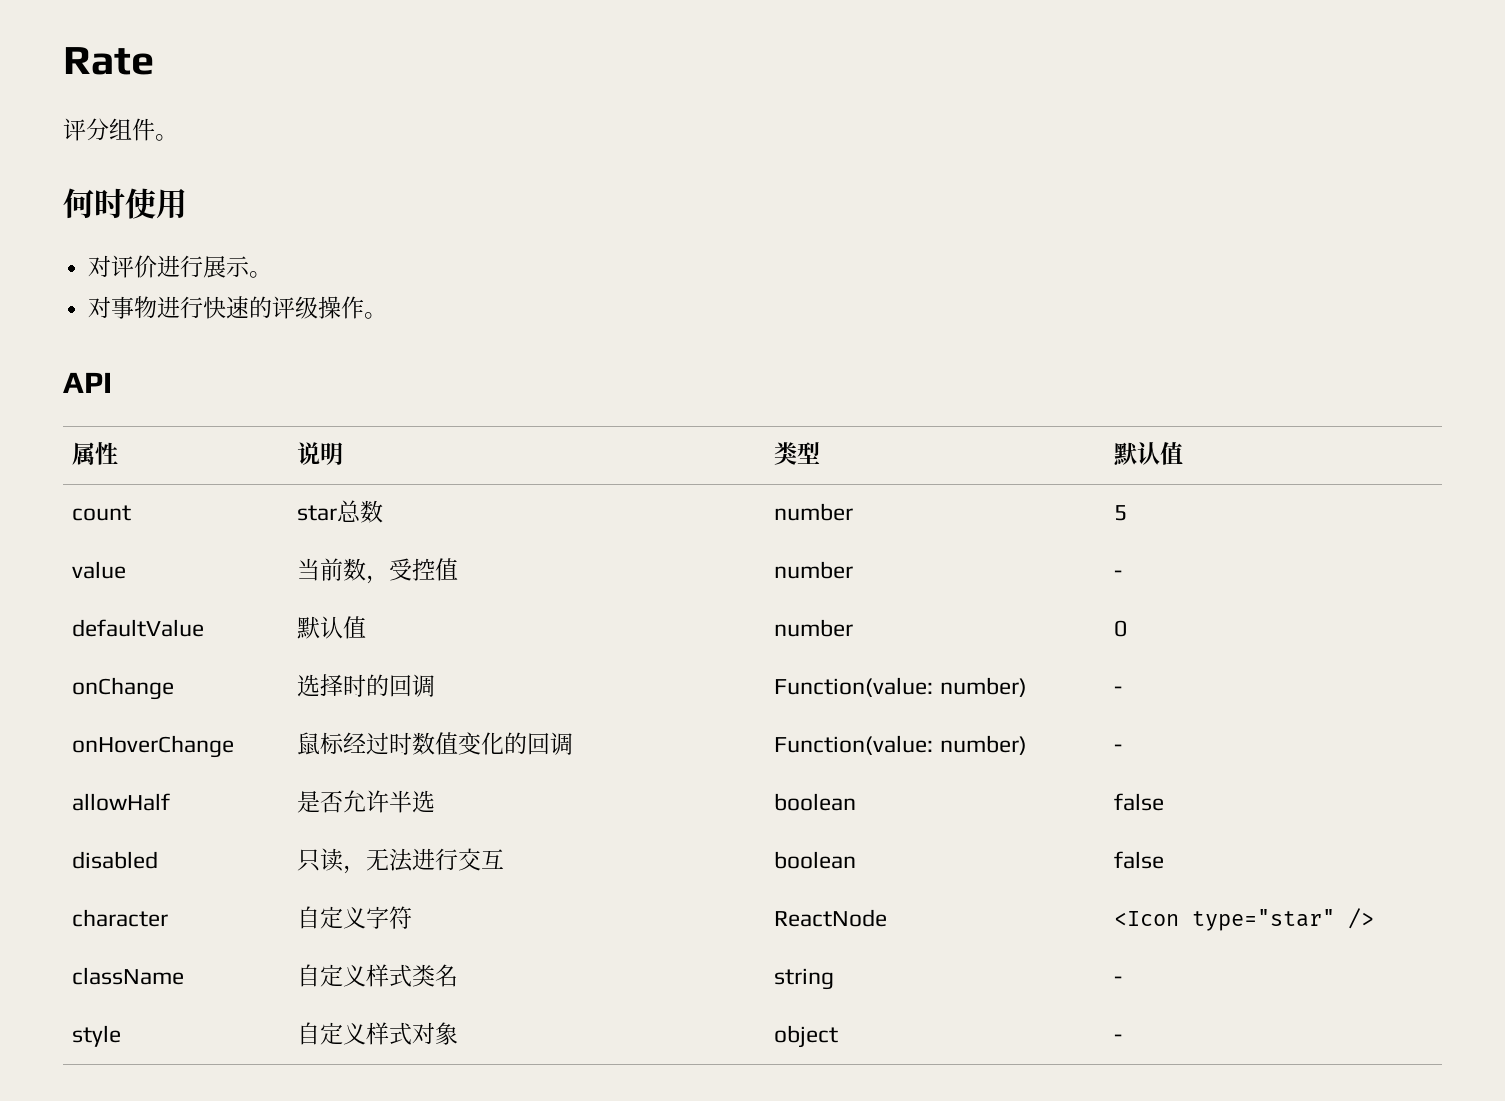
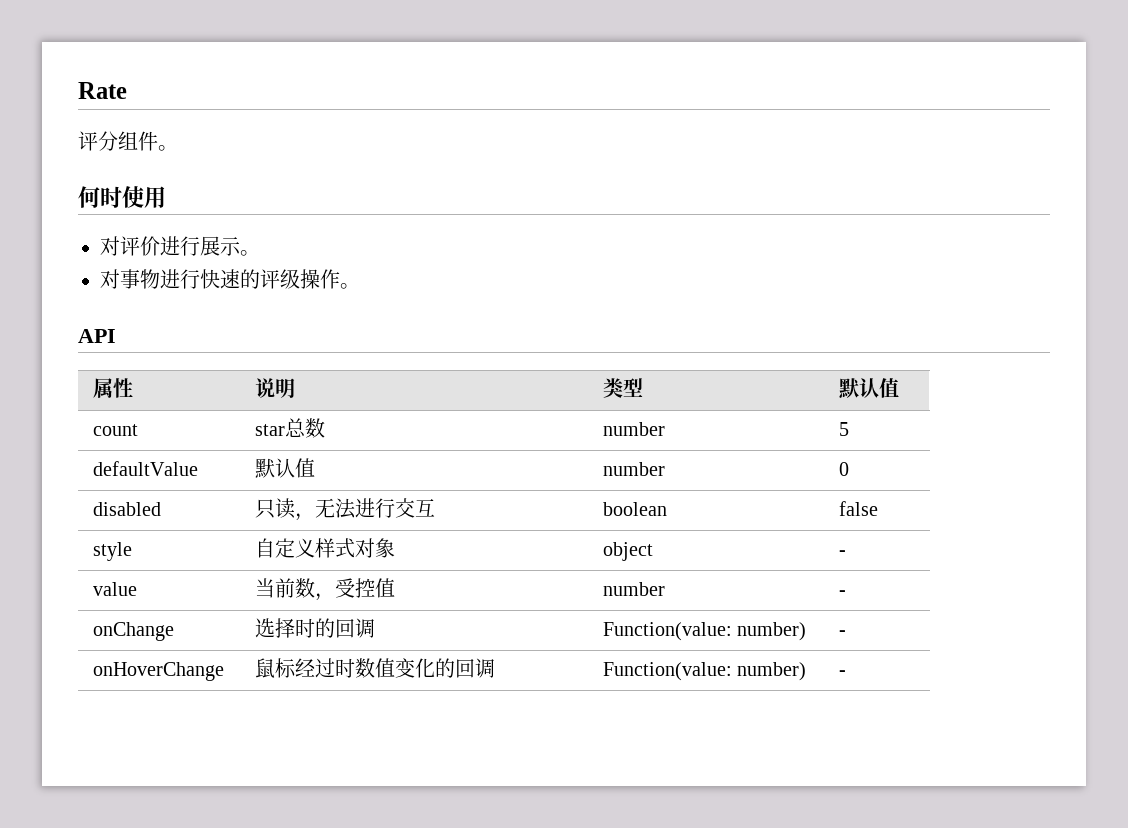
+ defaultValue | 默认值 | number | 0
+ disabled | 只读，无法进行交互 | boolean | false
+ style | 自定义样式对象 | object | -
- defaultValue | 默认值 | number | 0
- allowHalf | 是否允许半选 | boolean | false
- disabled | 只读，无法进行交互 | boolean | false
- character | 自定义字符 | ReactNode | <Icon type="star" />
- className | 自定义样式类名 | string | -
- style | 自定义样式对象 | object | -

